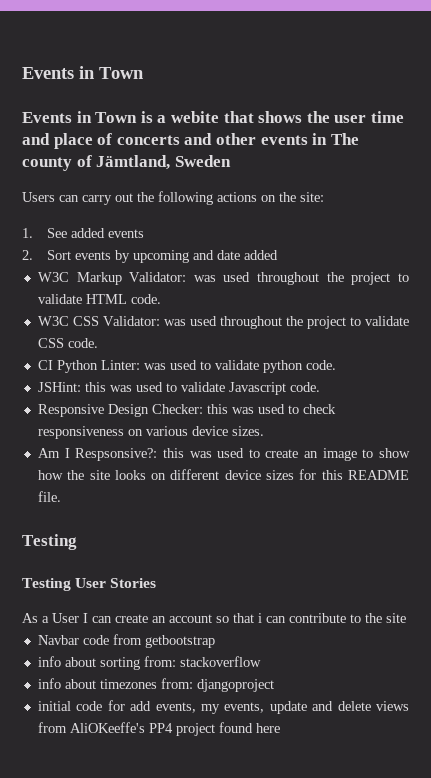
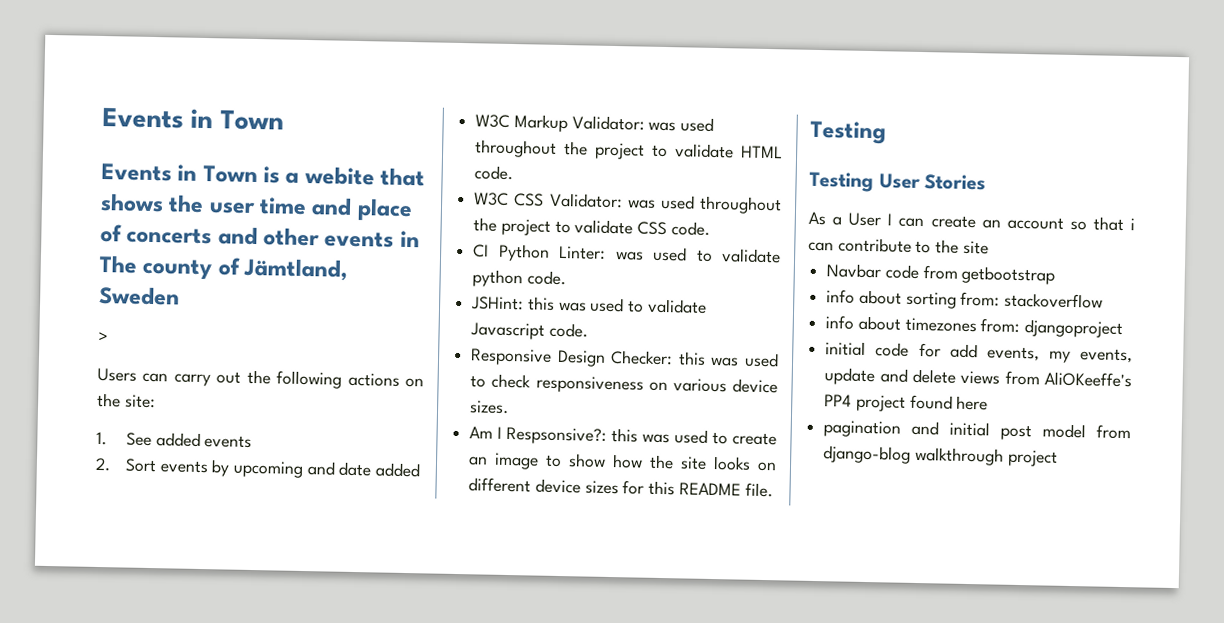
+ >
+ pagination and initial post model from django-blog walkthrough project

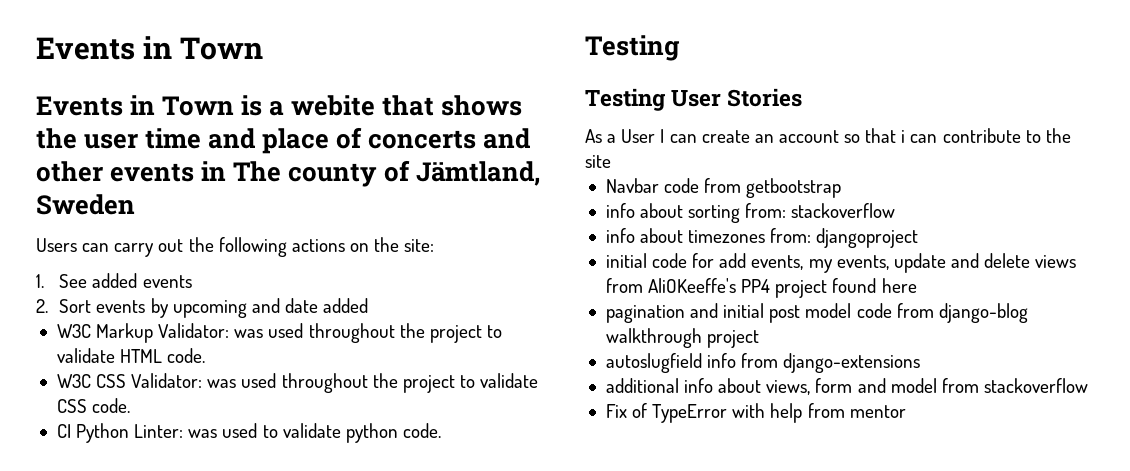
- >
- JSHint: this was used to validate Javascript code.
- Responsive Design Checker: this was used to check responsiveness on various device sizes.
- Am I Respsonsive?: this was used to create an image to show how the site looks on different device sizes for this README file.
- pagination and initial post model from django-blog walkthrough project
+ pagination and initial post model code from django-blog walkthrough project
+ autoslugfield info from django-extensions
+ additional info about views, form and model from stackoverflow
+ Fix of TypeError with help from mentor

